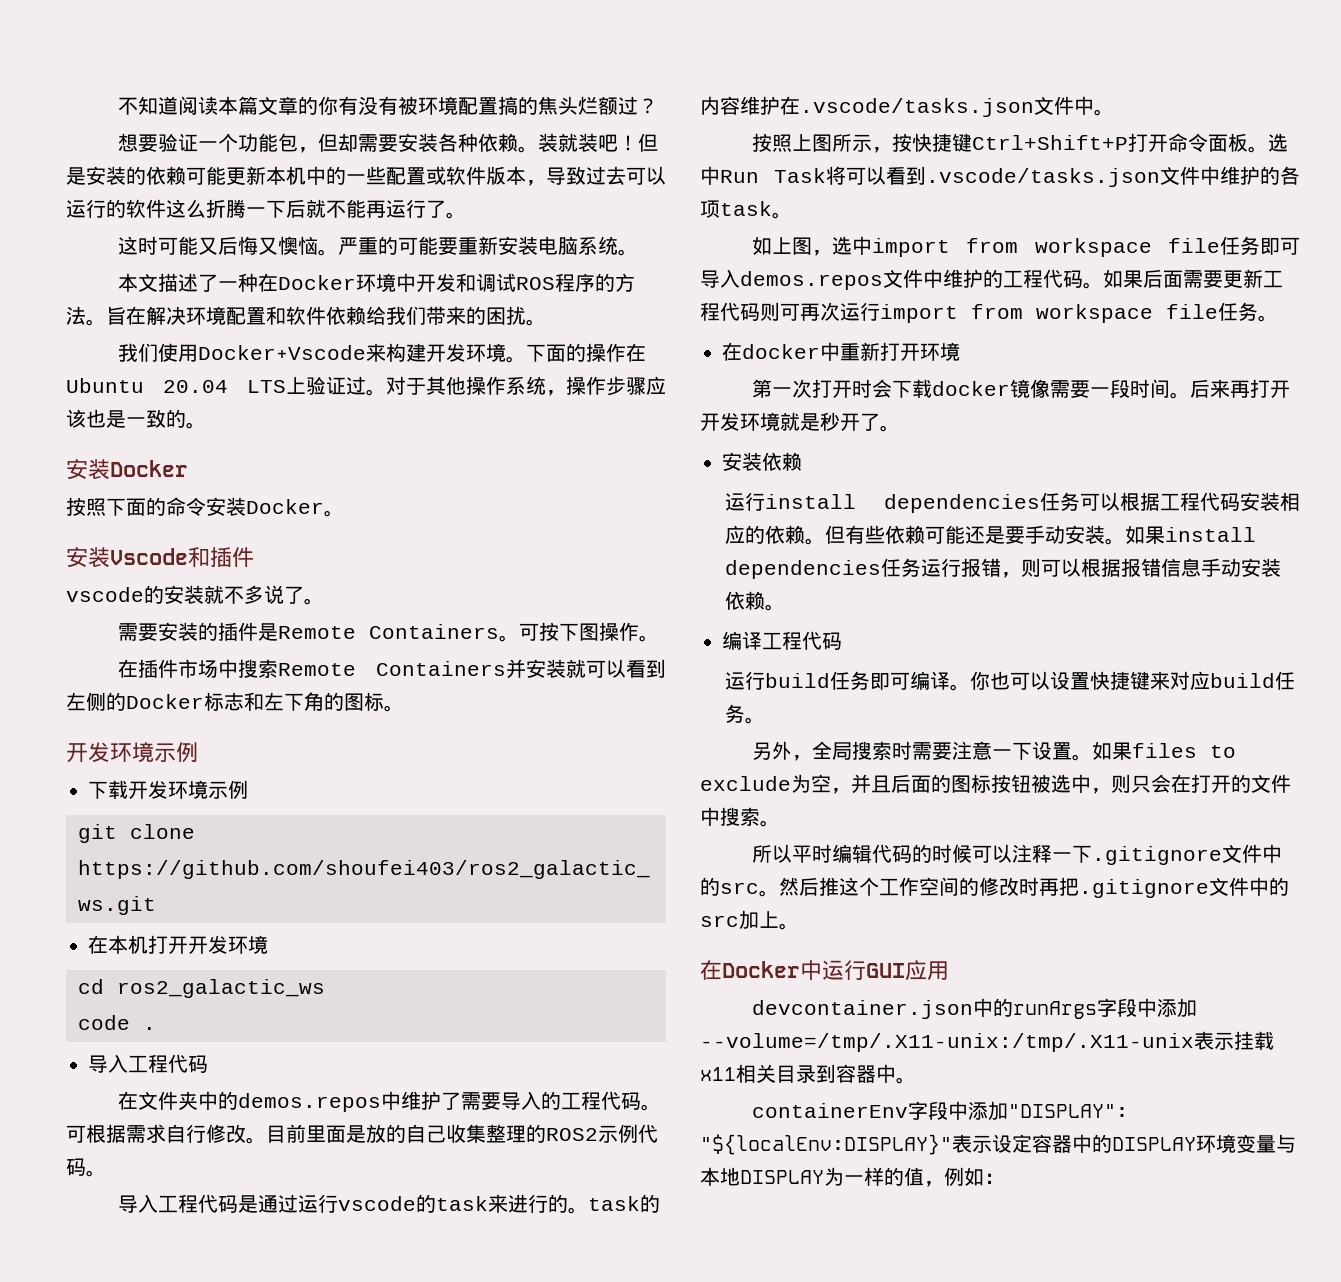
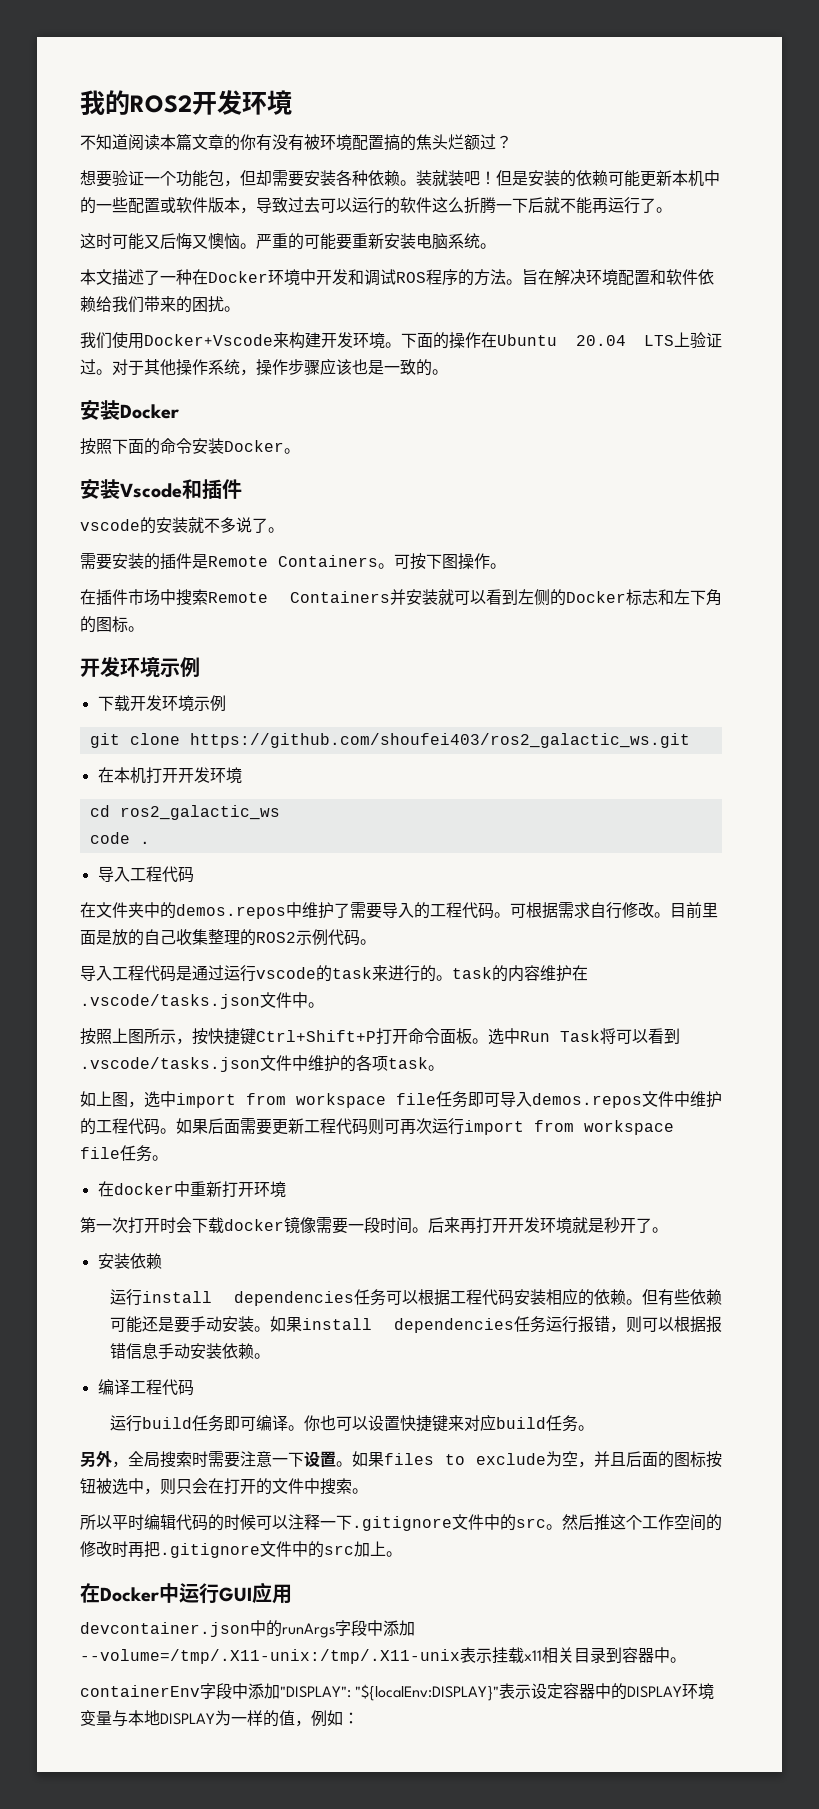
+ 我的ROS2开发环境

